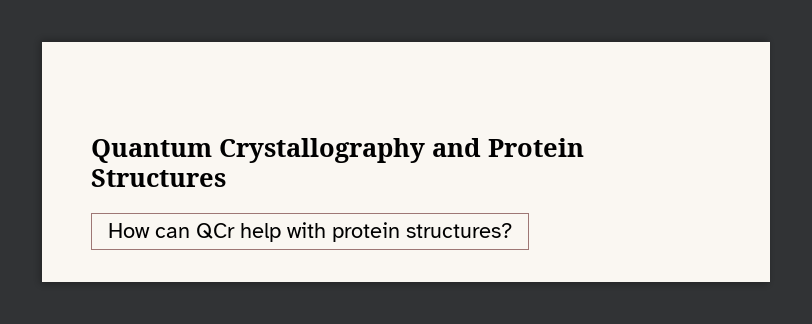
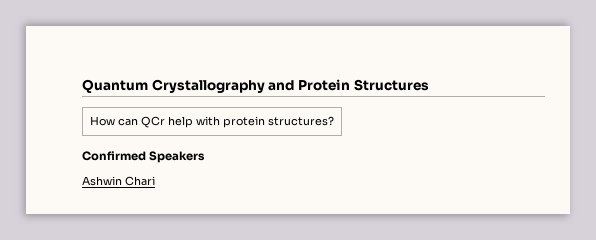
+ Confirmed Speakers
+ Ashwin Chari

